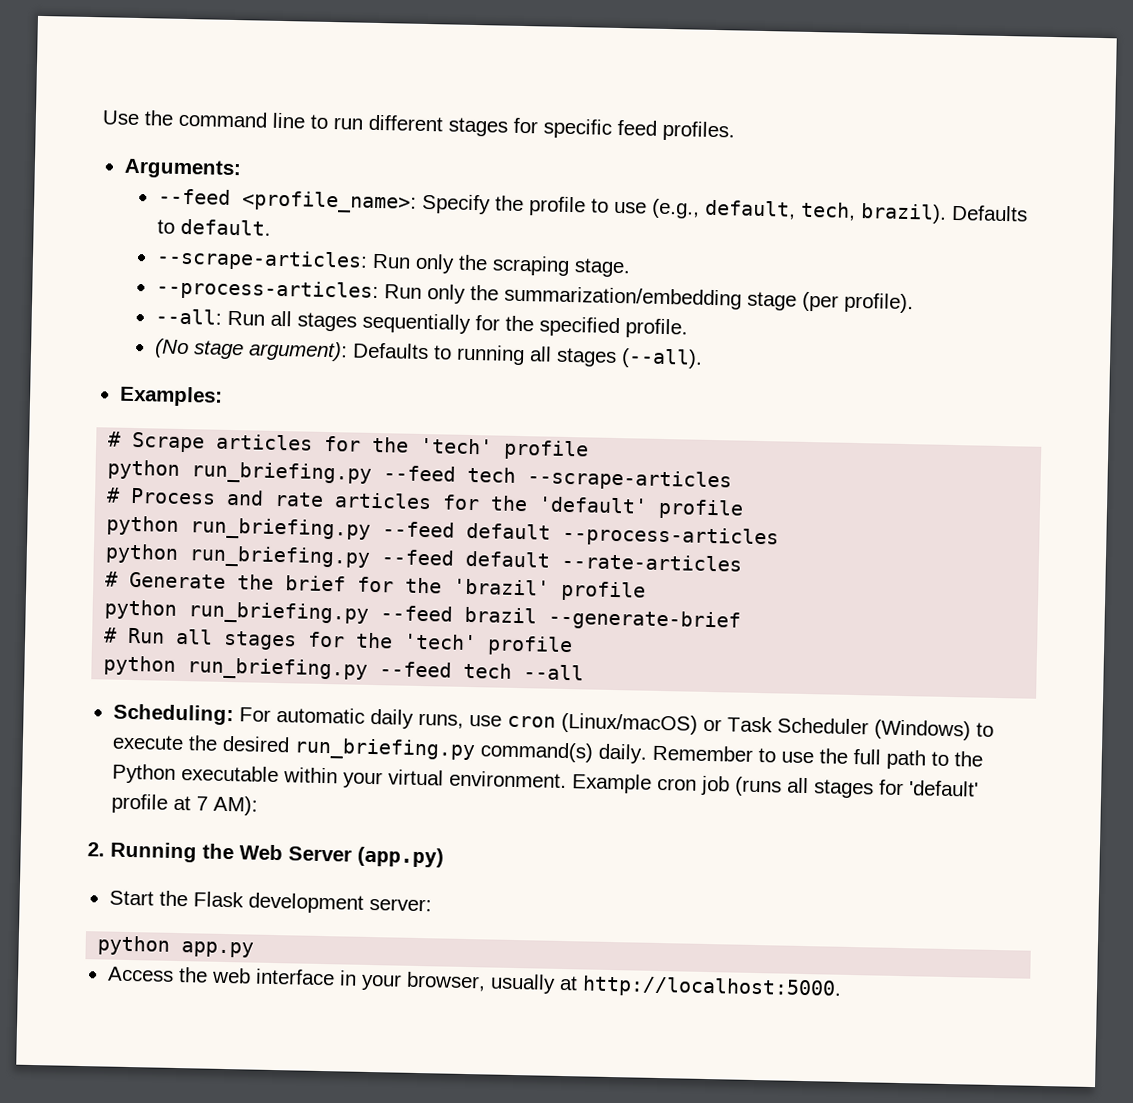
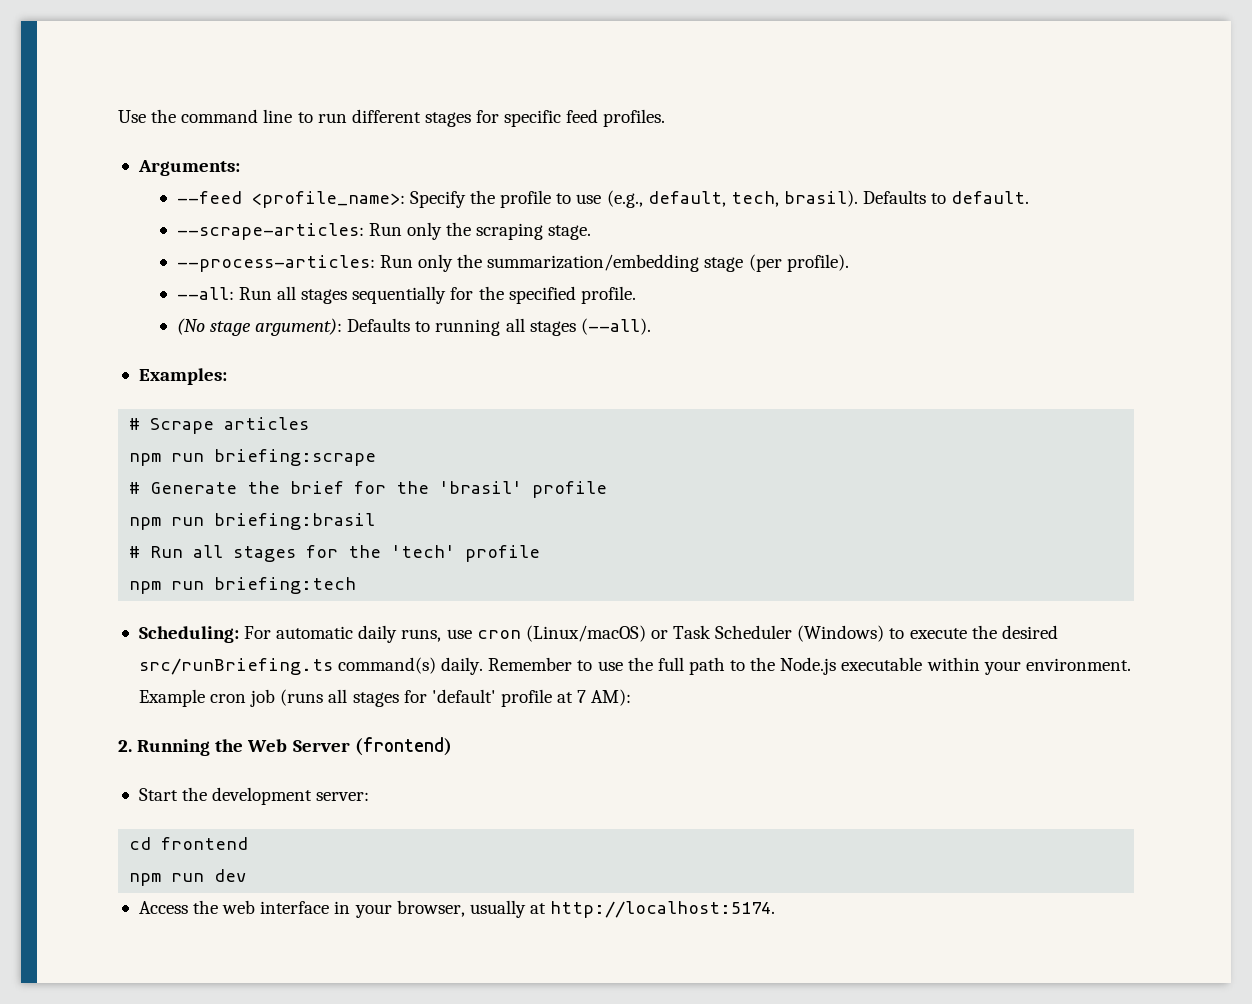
- --feed <profile_name>: Specify the profile to use (e.g., default, tech, brazil).
+ --feed <profile_name>: Specify the profile to use (e.g., default, tech, brasil).
- # Scrape articles for the 'tech' profile
- python run_briefing.py --feed tech --scrape-articles
- # Process and rate articles for the 'default' profile
- python run_briefing.py --feed default --process-articles
- python run_briefing.py --feed default --rate-articles
+ # Scrape articles
+ npm run briefing:scrape
- # Generate the brief for the 'brazil' profile
- python run_briefing.py --feed brazil --generate-brief
+ # Generate the brief for the 'brasil' profile
+ npm run briefing:brasil
- python run_briefing.py --feed tech --all
+ npm run briefing:tech
- Scheduling: For automatic daily runs, use cron (Linux/macOS) or Task Scheduler (Windows) to execute the desired run_briefing.py command(s) daily.
+ Scheduling: For automatic daily runs, use cron (Linux/macOS) or Task Scheduler (Windows) to execute the desired src/runBriefing.ts command(s) daily.
- Remember to use the full path to the Python executable within your virtual environment.
+ Remember to use the full path to the Node.js executable within your environment.
- 2. Running the Web Server (app.py)
+ 2. Running the Web Server (frontend)
- Start the Flask development server:
+ Start the development server:
- python app.py
+ cd frontend
+ npm run dev
- Access the web interface in your browser, usually at http://localhost:5000.
+ Access the web interface in your browser, usually at http://localhost:5174.

